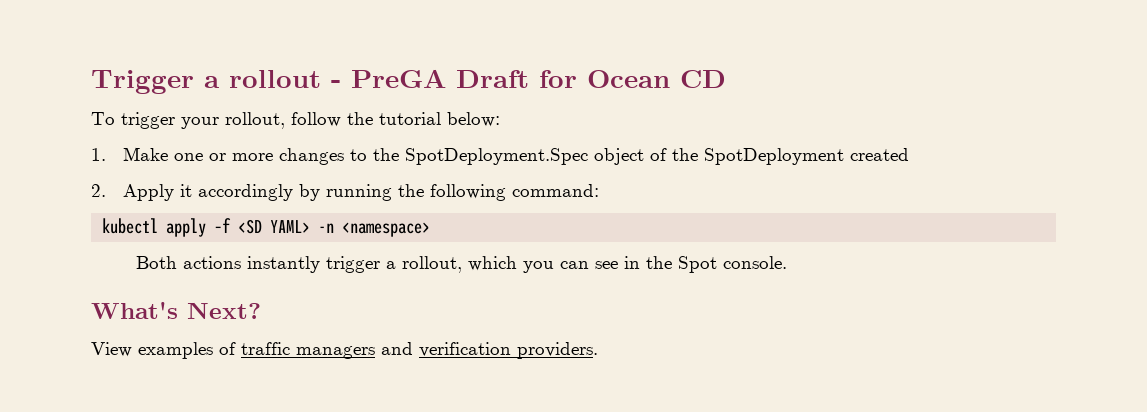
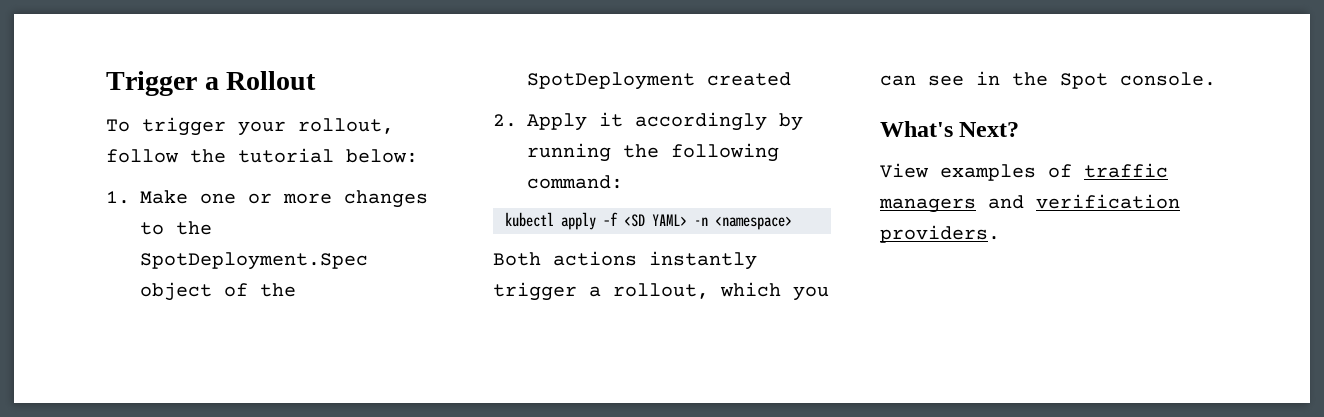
- Trigger a rollout - PreGA Draft for Ocean CD
+ Trigger a Rollout

